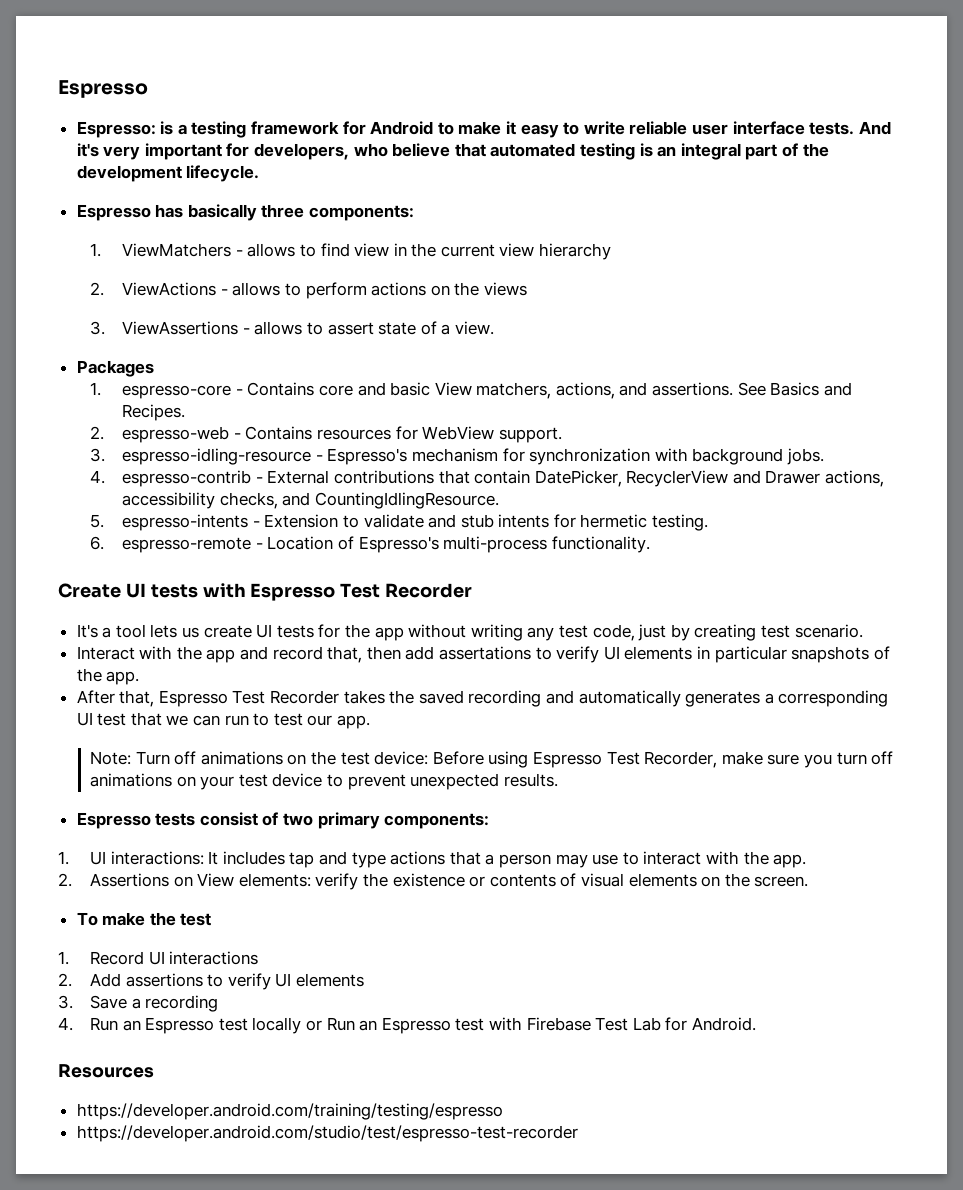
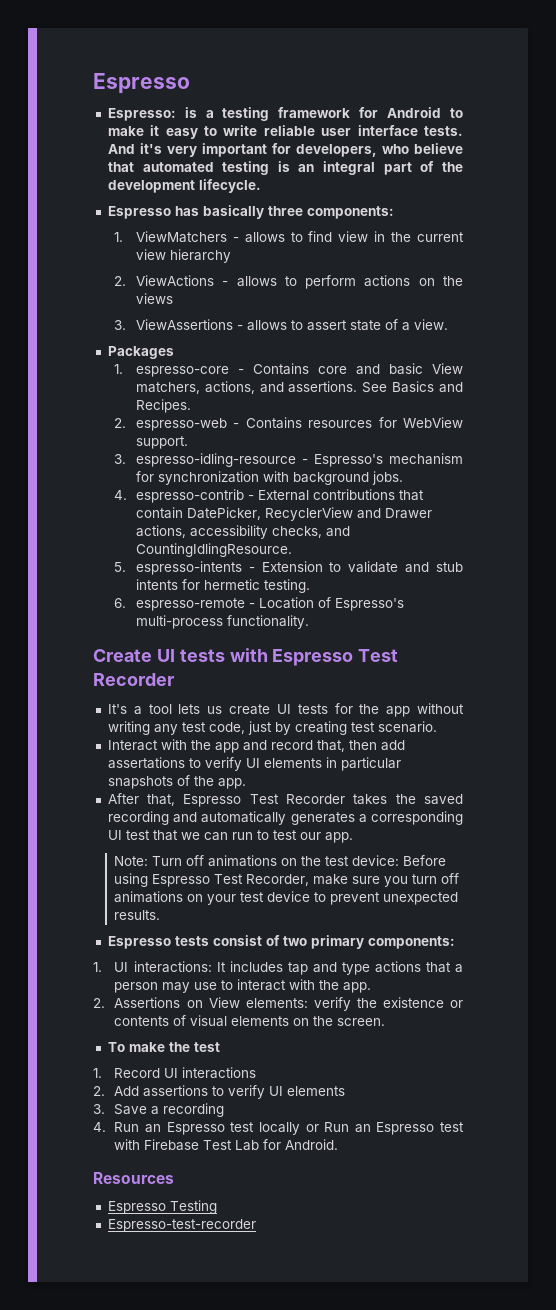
- https://developer.android.com/training/testing/espresso
- https://developer.android.com/studio/test/espresso-test-recorder
+ Espresso Testing
+ Espresso-test-recorder

